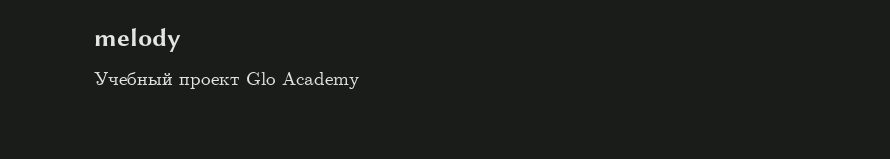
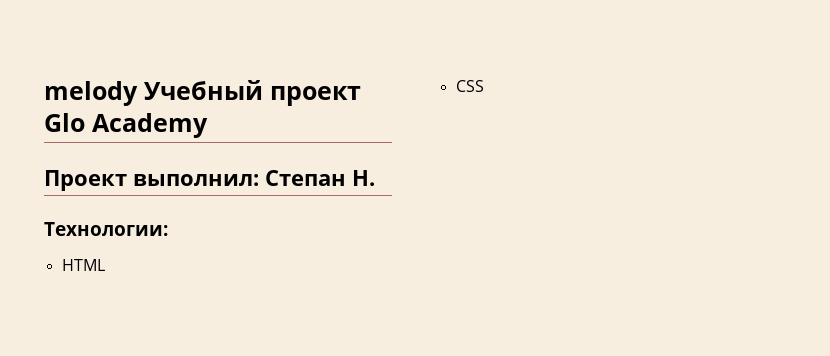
- melody
- Учебный проект Glo Academy
+ melody Учебный проект Glo Academy
+ Проект выполнил: Степан Н.
+ Технологии:
+ HTML
+ CSS

